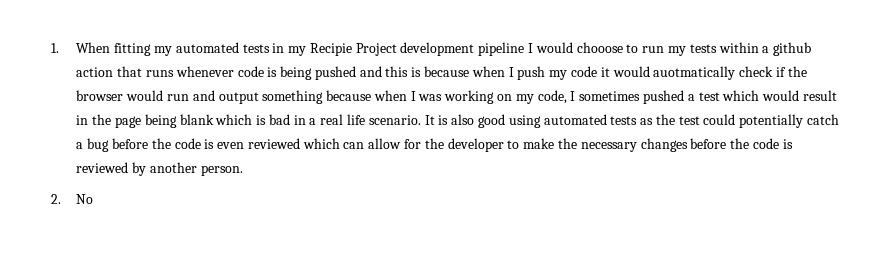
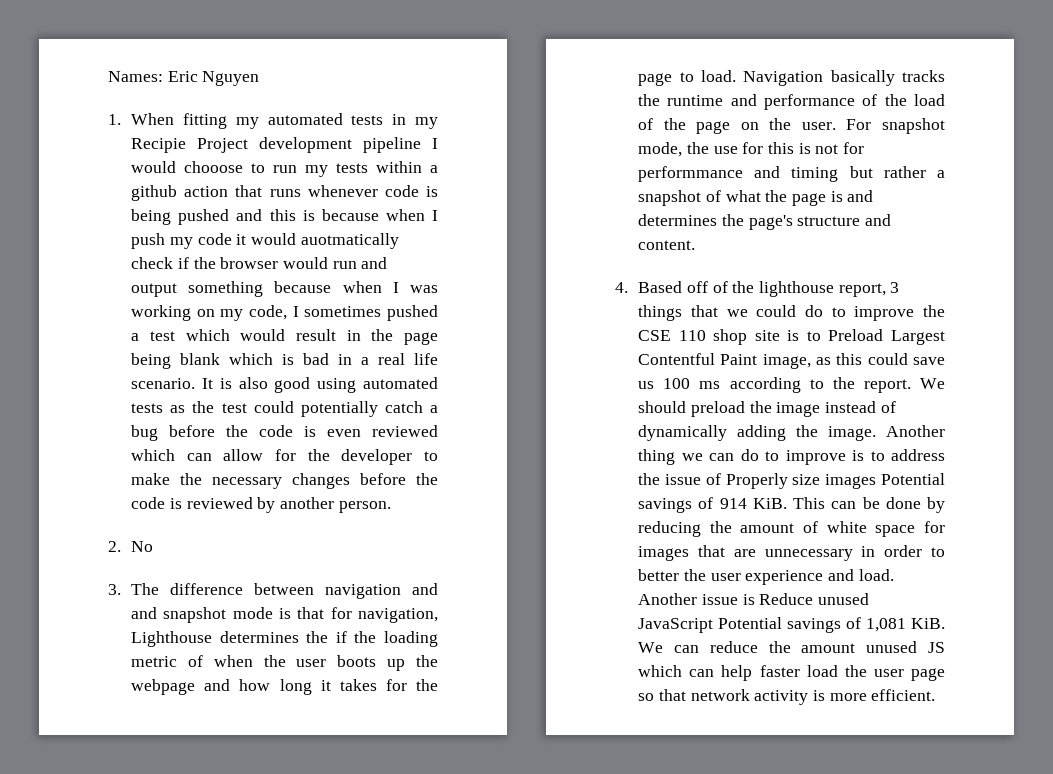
+ Names: Eric Nguyen
+ 3. The difference between navigation and and snapshot mode is that for navigation, Lighthouse determines the if the loading metric of when the user boots up the webpage and how long it takes for the page to load. Navigation basically tracks the runtime and performance of the load of the page on the user. For snapshot mode, the use for this is not for performmance and timing but rather a snapshot of what the page is and determines the page's structure and content.
+ 4. Based off of the lighthouse report, 3 things that we could do to improve the CSE 110 shop site is to Preload Largest Contentful Paint image, as this could save us 100 ms according to the report. We should preload the image instead of dynamically adding the image. Another thing we can do to improve is to address the issue of Properly size images Potential savings of 914 KiB. This can be done by reducing the amount of white space for images that are unnecessary in order to better the user experience and load. Another issue is Reduce unused JavaScript Potential savings of 1,081 KiB. We can reduce the amount unused JS which can help faster load the user page so that network activity is more efficient.

